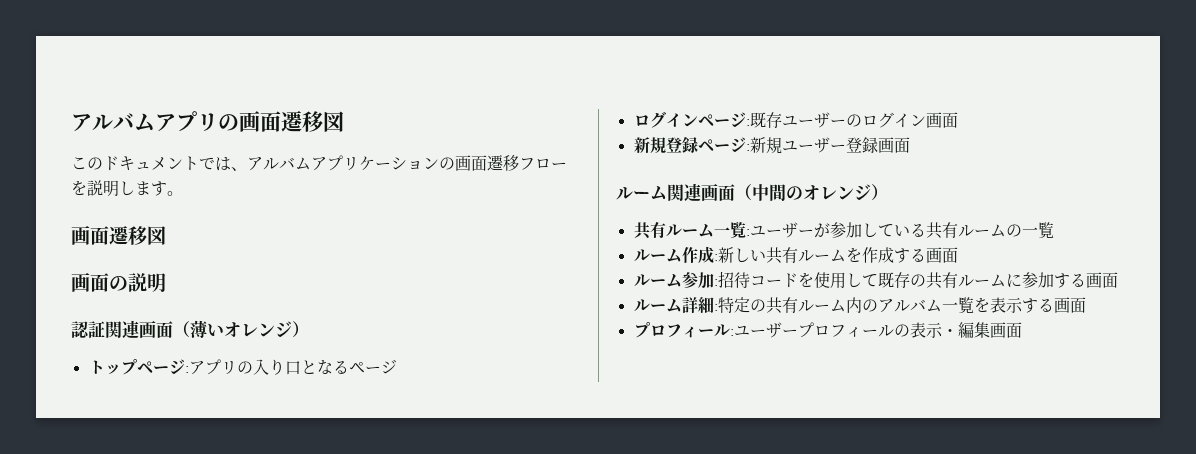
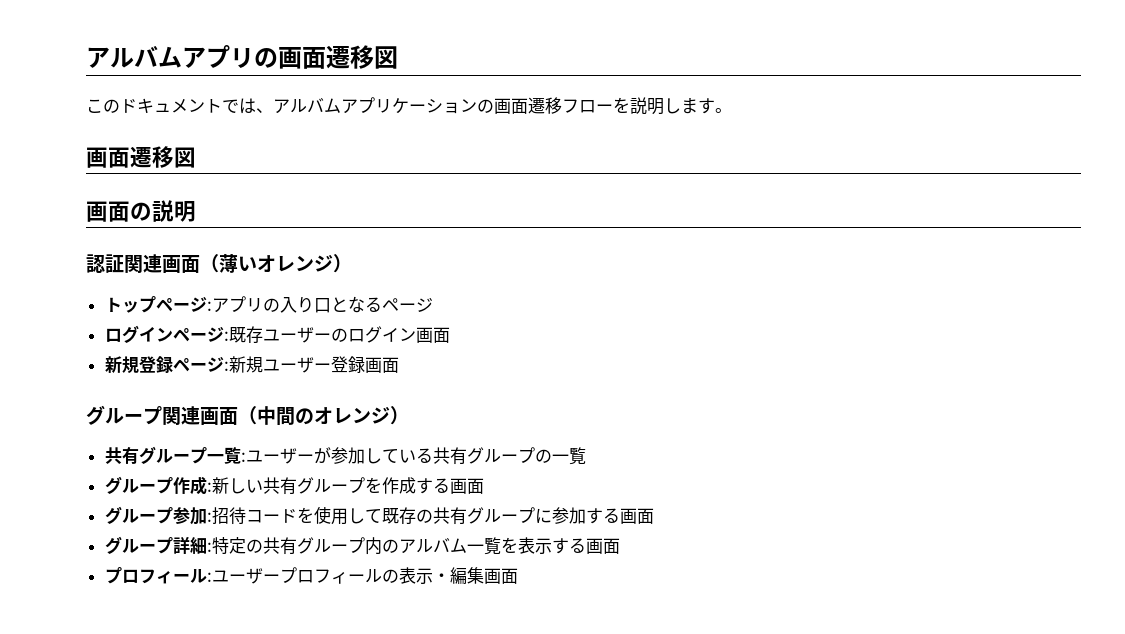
- ルーム関連画面（中間のオレンジ）
+ グループ関連画面（中間のオレンジ）
- 共有ルーム一覧:ユーザーが参加している共有ルームの一覧
+ 共有グループ一覧:ユーザーが参加している共有グループの一覧
- ルーム作成:新しい共有ルームを作成する画面
+ グループ作成:新しい共有グループを作成する画面
- ルーム参加:招待コードを使用して既存の共有ルームに参加する画面
+ グループ参加:招待コードを使用して既存の共有グループに参加する画面
- ルーム詳細:特定の共有ルーム内のアルバム一覧を表示する画面
+ グループ詳細:特定の共有グループ内のアルバム一覧を表示する画面

